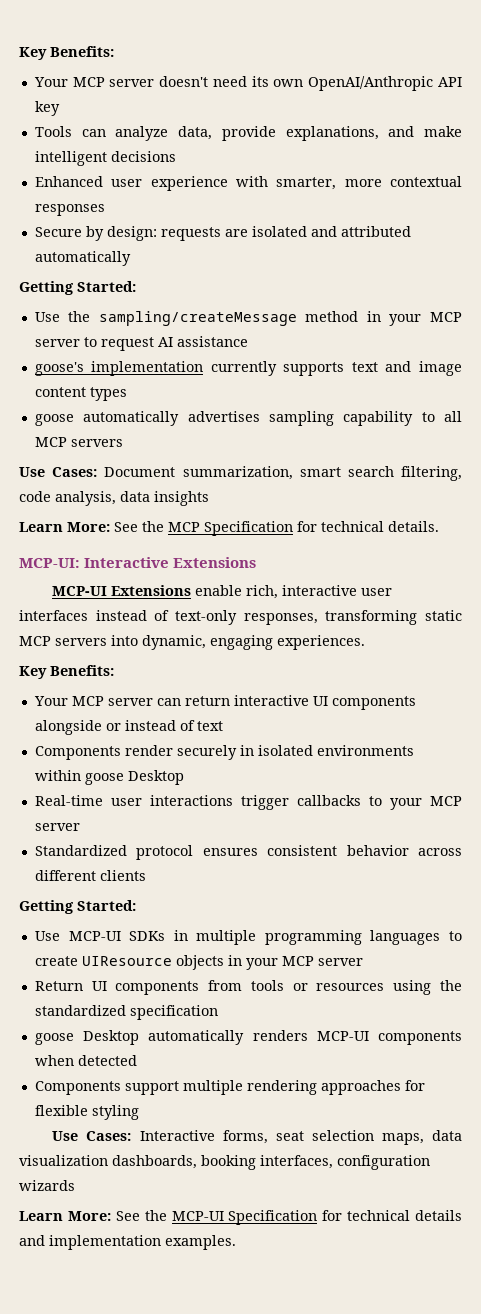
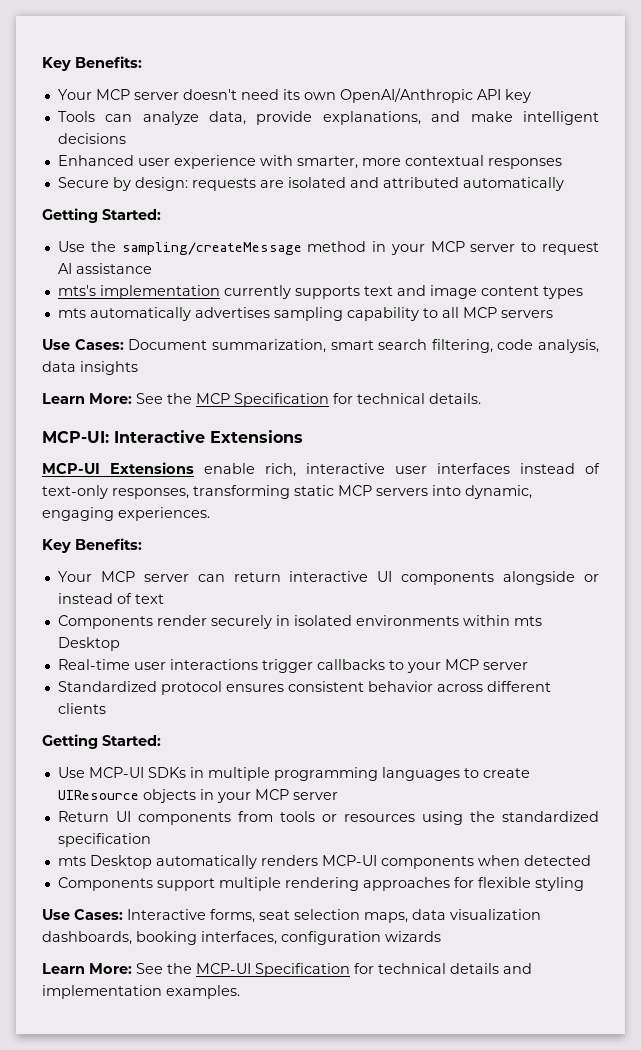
- goose's implementation currently supports text and image content types
+ mts's implementation currently supports text and image content types
- goose automatically advertises sampling capability to all MCP servers
+ mts automatically advertises sampling capability to all MCP servers
- Components render securely in isolated environments within goose Desktop
+ Components render securely in isolated environments within mts Desktop
- goose Desktop automatically renders MCP-UI components when detected
+ mts Desktop automatically renders MCP-UI components when detected

